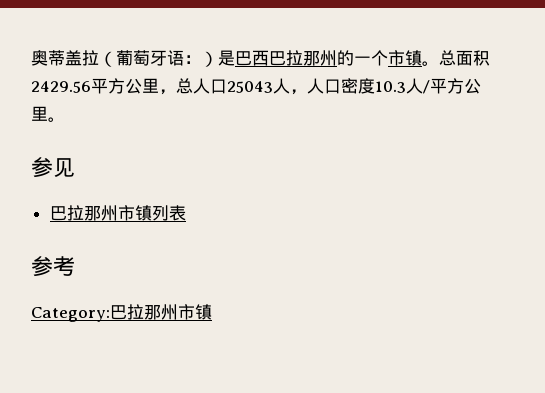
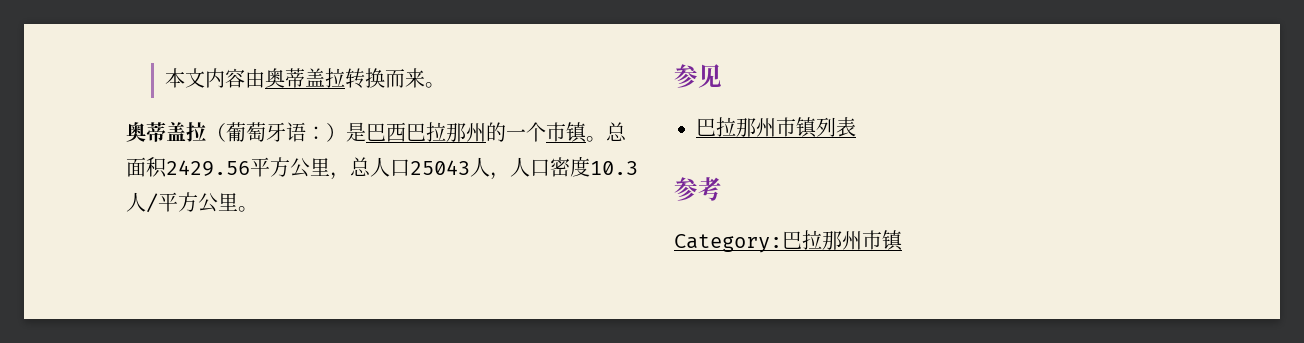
+ 本文内容由奥蒂盖拉转换而来。

